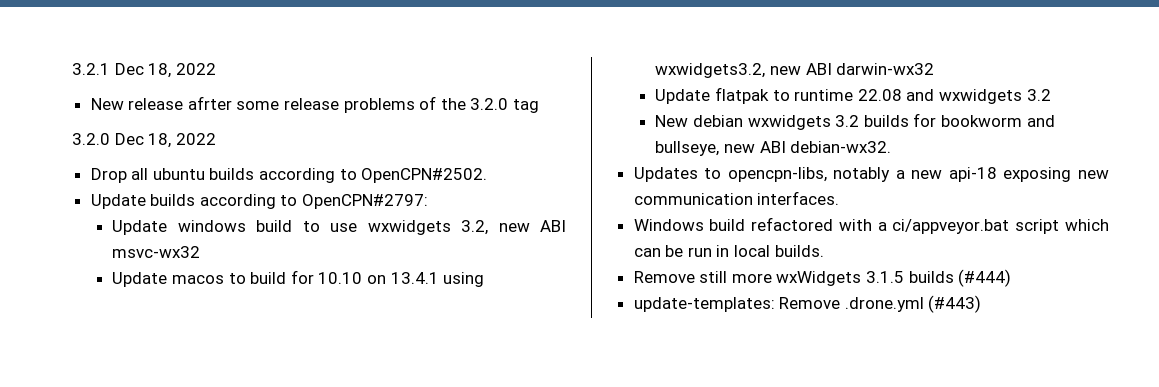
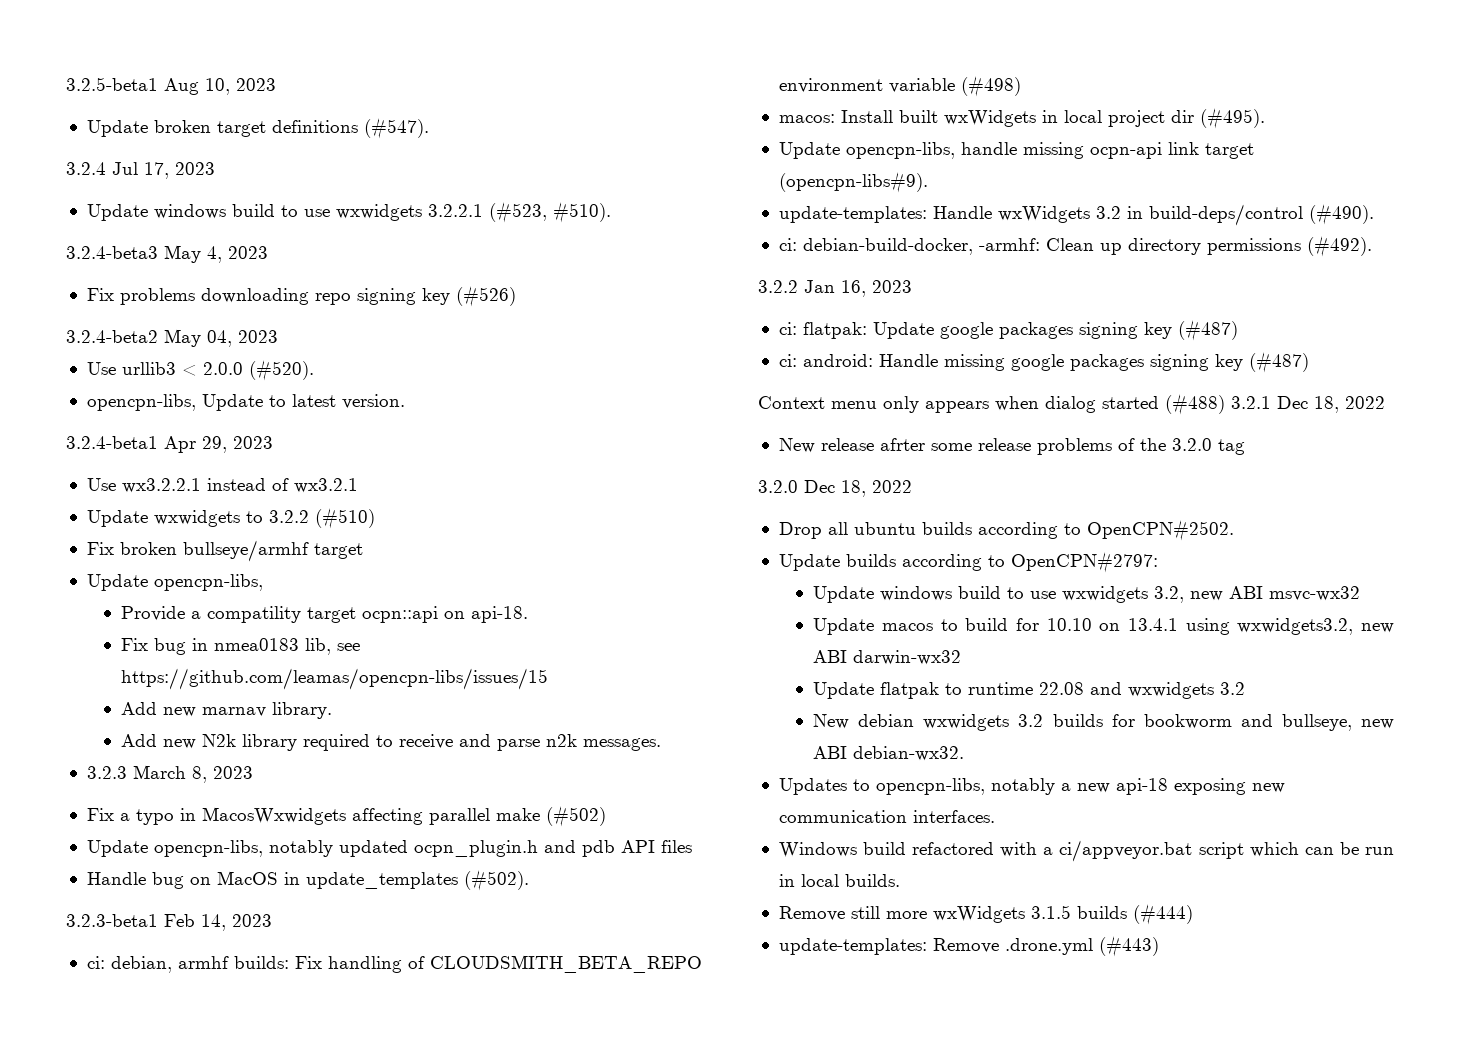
- 3.2.1 Dec 18, 2022
+ 3.2.5-beta1 Aug 10, 2023
+ Update broken target definitions (#547).
+ 3.2.4 Jul 17, 2023
+ Update windows build to use wxwidgets 3.2.2.1 (#523, #510).
+ 3.2.4-beta3 May 4, 2023
+ Fix problems downloading repo signing key (#526)
+ 3.2.4-beta2 May 04, 2023
+ Use urllib3 < 2.0.0 (#520).
+ opencpn-libs, Update to latest version.
+ 3.2.4-beta1 Apr 29, 2023
+ Use wx3.2.2.1 instead of wx3.2.1
+ Update wxwidgets to 3.2.2 (#510)
+ Fix broken bullseye/armhf target
+ Update opencpn-libs,
+ Provide a compatility target ocpn::api on api-18.
+ Fix bug in nmea0183 lib, see https://github.com/leamas/opencpn-libs/issues/15
+ Add new marnav library.
+ Add new N2k library required to receive and parse n2k messages.
+ 3.2.3 March 8, 2023
+ Fix a typo in MacosWxwidgets affecting parallel make (#502)
+ Update opencpn-libs, notably updated ocpn_plugin.h and pdb API files
+ Handle bug on MacOS in update_templates (#502).
+ 3.2.3-beta1 Feb 14, 2023
+ ci: debian, armhf builds: Fix handling of CLOUDSMITH_BETA_REPO environment variable (#498)
+ macos: Install built wxWidgets in local project dir (#495).
+ Update opencpn-libs, handle missing ocpn-api link target (opencpn-libs#9).
+ update-templates: Handle wxWidgets 3.2 in build-deps/control (#490).
+ ci: debian-build-docker, -armhf: Clean up directory permissions (#492).
+ 3.2.2 Jan 16, 2023
+ ci: flatpak: Update google packages signing key (#487)
+ ci: android: Handle missing google packages signing key (#487)
+ Context menu only appears when dialog started (#488) 3.2.1 Dec 18, 2022

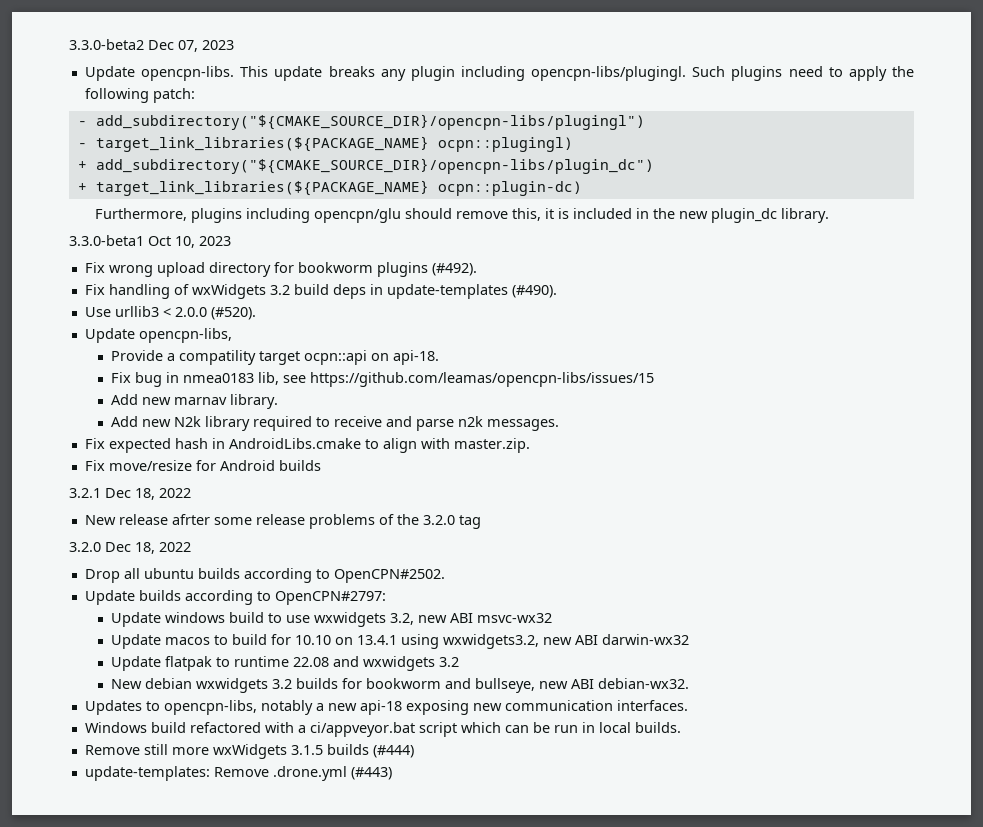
- 3.2.5-beta1 Aug 10, 2023
- Update broken target definitions (#547).
- 3.2.4 Jul 17, 2023
- Update windows build to use wxwidgets 3.2.2.1 (#523, #510).
- 3.2.4-beta3 May 4, 2023
- Fix problems downloading repo signing key (#526)
- 3.2.4-beta2 May 04, 2023
+ 3.3.0-beta2 Dec 07, 2023
+ Update opencpn-libs. This update breaks any plugin including opencpn-libs/plugingl. Such plugins need to apply the following patch:
+ - add_subdirectory("${CMAKE_SOURCE_DIR}/opencpn-libs/plugingl")
+ - target_link_libraries(${PACKAGE_NAME} ocpn::plugingl)
+ + add_subdirectory("${CMAKE_SOURCE_DIR}/opencpn-libs/plugin_dc")
+ + target_link_libraries(${PACKAGE_NAME} ocpn::plugin-dc)
+ Furthermore, plugins including opencpn/glu should remove this, it is included in the new plugin_dc library.
+ 3.3.0-beta1 Oct 10, 2023
+ Fix wrong upload directory for bookworm plugins (#492).
+ Fix handling of wxWidgets 3.2 build deps in update-templates (#490).
- opencpn-libs, Update to latest version.
- 3.2.4-beta1 Apr 29, 2023
- Use wx3.2.2.1 instead of wx3.2.1
- Update wxwidgets to 3.2.2 (#510)
- Fix broken bullseye/armhf target
- 3.2.3 March 8, 2023
- Fix a typo in MacosWxwidgets affecting parallel make (#502)
- Update opencpn-libs, notably updated ocpn_plugin.h and pdb API files
- Handle bug on MacOS in update_templates (#502).
- 3.2.3-beta1 Feb 14, 2023
- ci: debian, armhf builds: Fix handling of CLOUDSMITH_BETA_REPO environment variable (#498)
- macos: Install built wxWidgets in local project dir (#495).
- Update opencpn-libs, handle missing ocpn-api link target (opencpn-libs#9).
- update-templates: Handle wxWidgets 3.2 in build-deps/control (#490).
- ci: debian-build-docker, -armhf: Clean up directory permissions (#492).
- 3.2.2 Jan 16, 2023
- ci: flatpak: Update google packages signing key (#487)
- ci: android: Handle missing google packages signing key (#487)
- Context menu only appears when dialog started (#488) 3.2.1 Dec 18, 2022
+ Fix expected hash in AndroidLibs.cmake to align with master.zip.
+ Fix move/resize for Android builds
+ 3.2.1 Dec 18, 2022

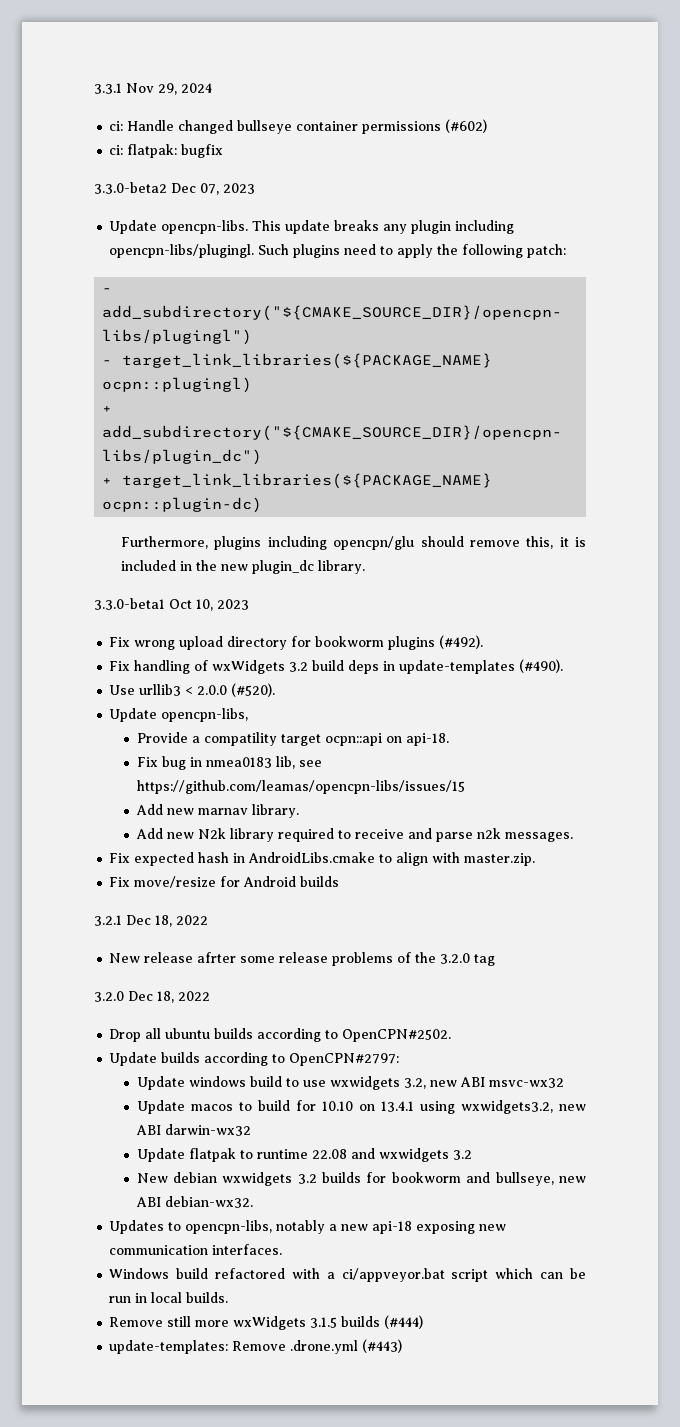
+ 3.3.1 Nov 29, 2024
+ ci: Handle changed bullseye container permissions (#602)
+ ci: flatpak: bugfix

